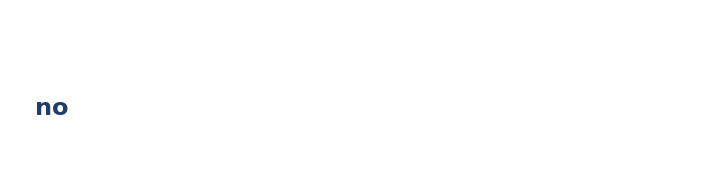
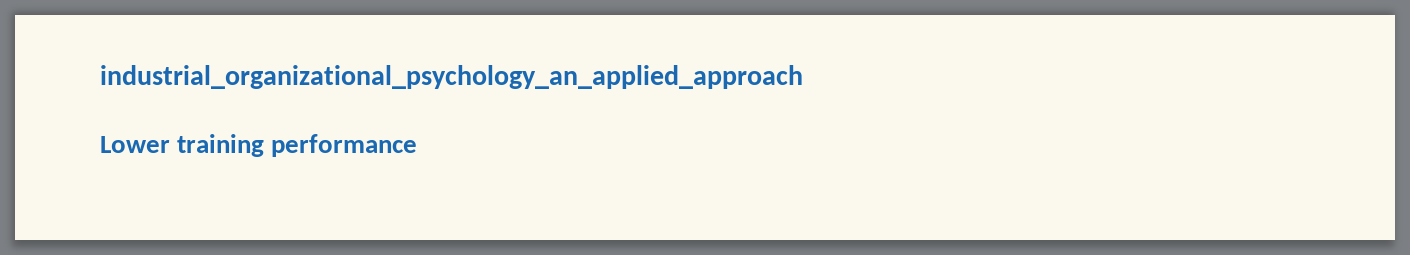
- no
+ industrial_organizational_psychology_an_applied_approach
+ Lower training performance

